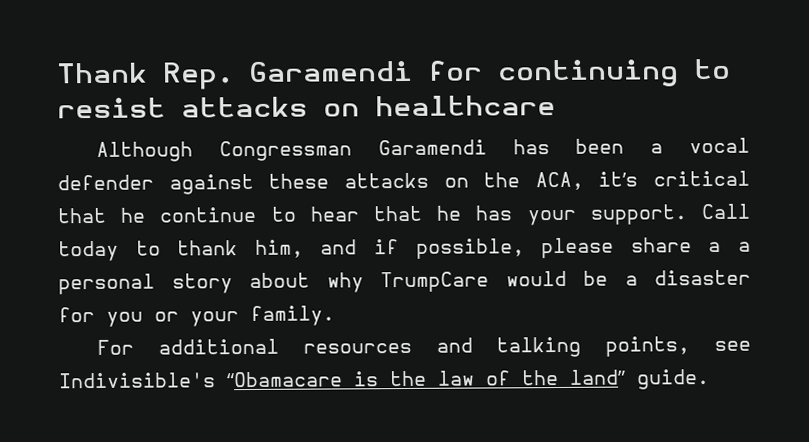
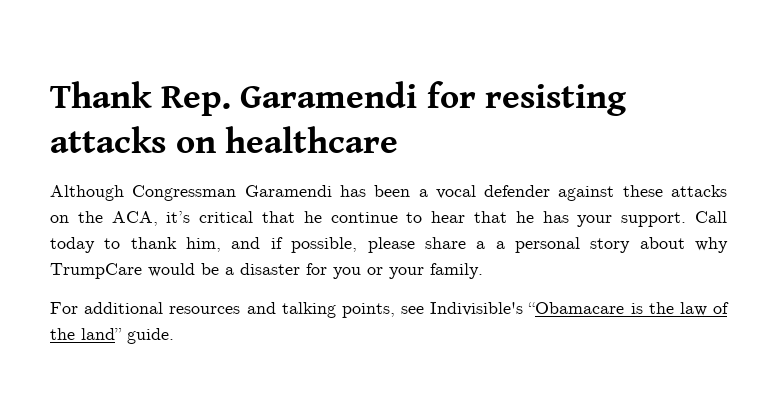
- Thank Rep. Garamendi for continuing to resist attacks on healthcare
+ Thank Rep. Garamendi for resisting attacks on healthcare

